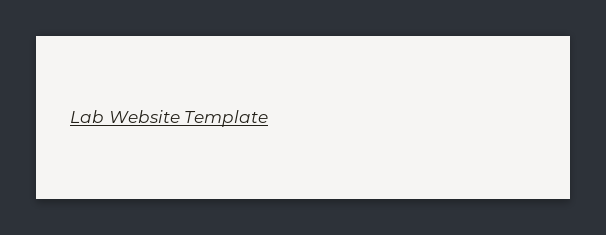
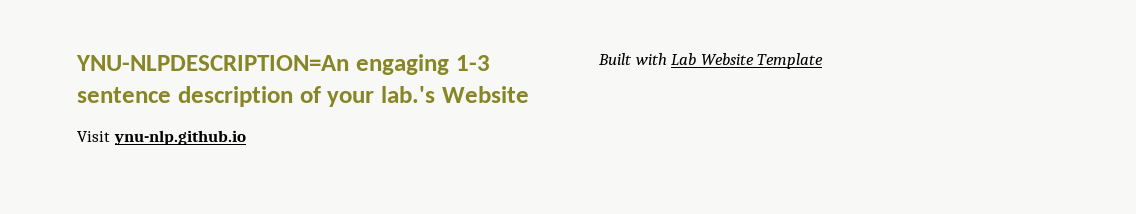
- Lab Website Template
+ YNU-NLPDESCRIPTION=An engaging 1-3 sentence description of your lab.'s Website
+ Visit ynu-nlp.github.io
+ Built with Lab Website Template

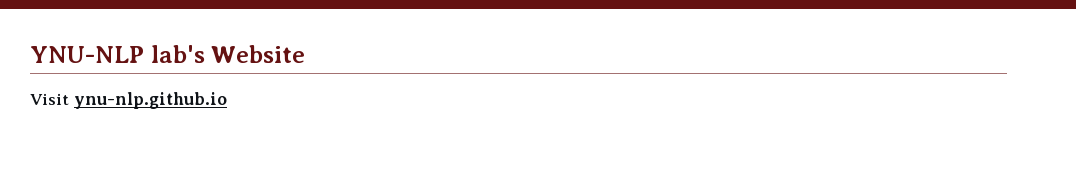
- YNU-NLPDESCRIPTION=An engaging 1-3 sentence description of your lab.'s Website
+ YNU-NLP lab's Website
  Visit ynu-nlp.github.io
- Built with Lab Website Template

